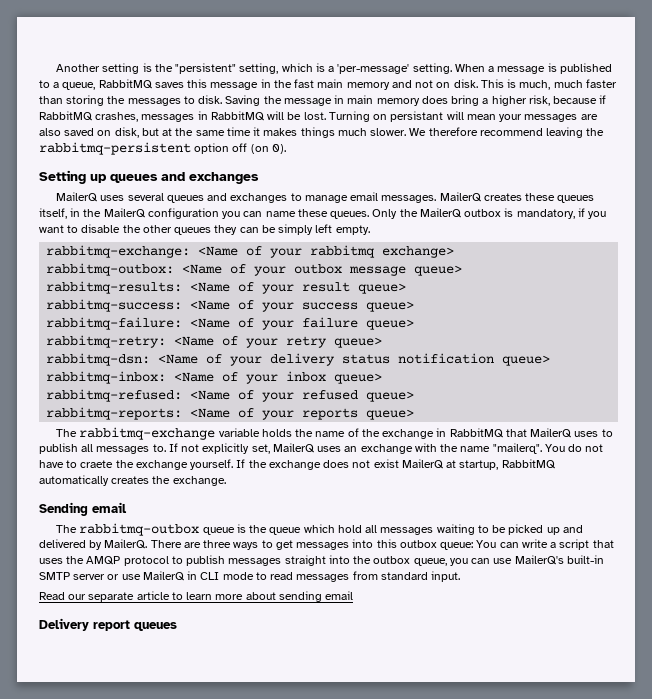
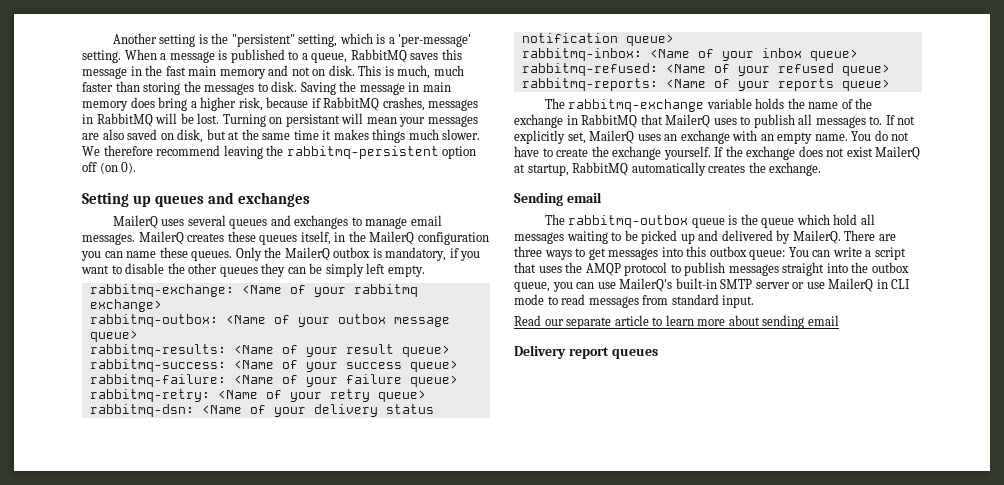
- If not explicitly set, MailerQ uses an exchange with the name "mailerq".
+ If not explicitly set, MailerQ uses an exchange with an empty name.
- You do not have to craete the exchange yourself.
+ You do not have to create the exchange yourself.

